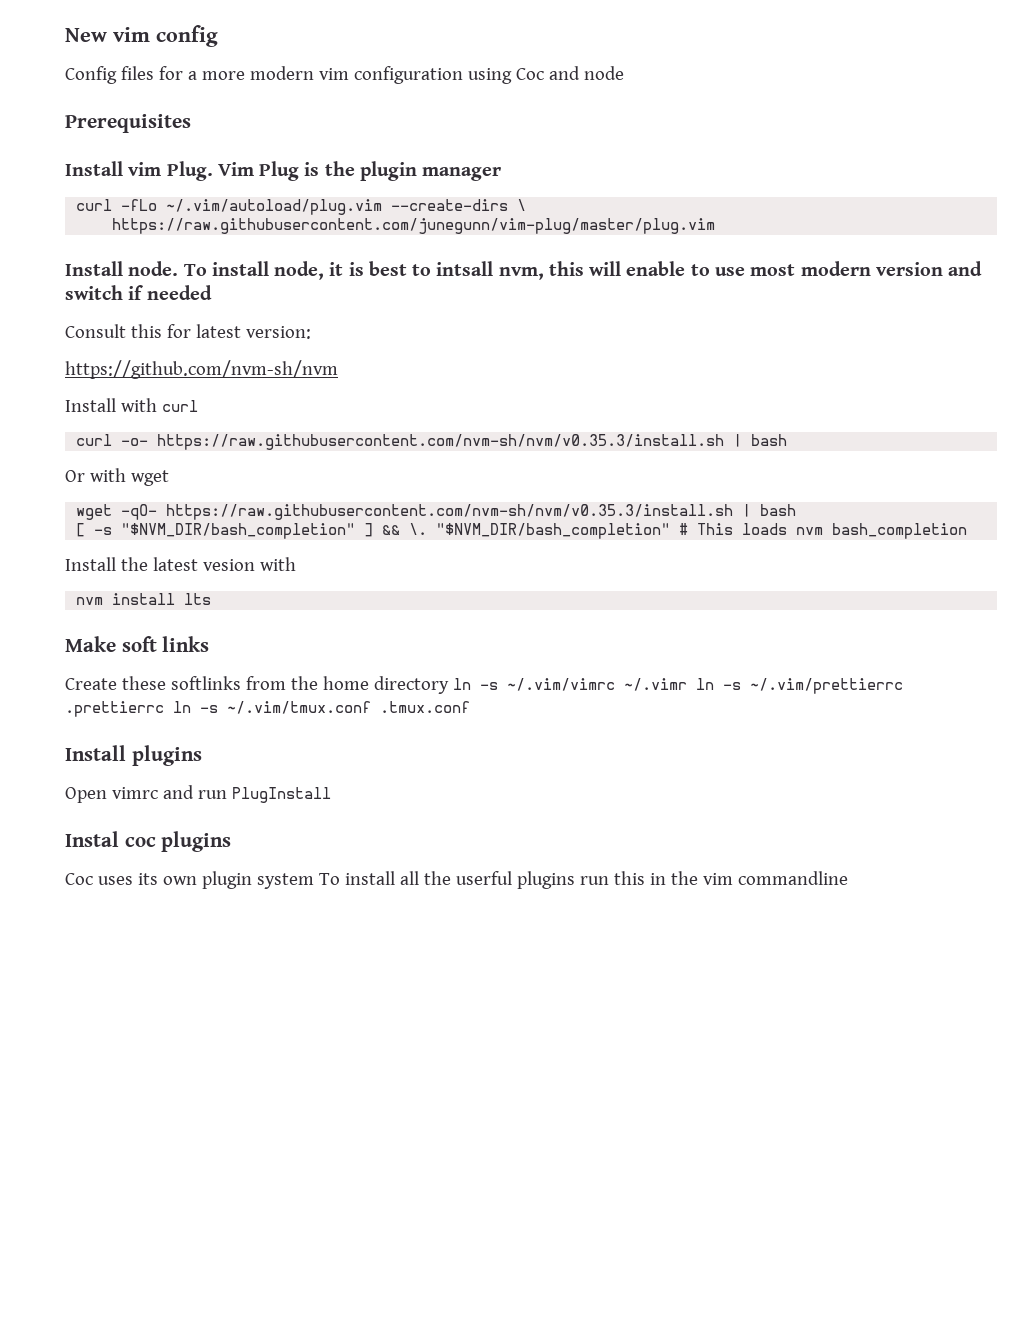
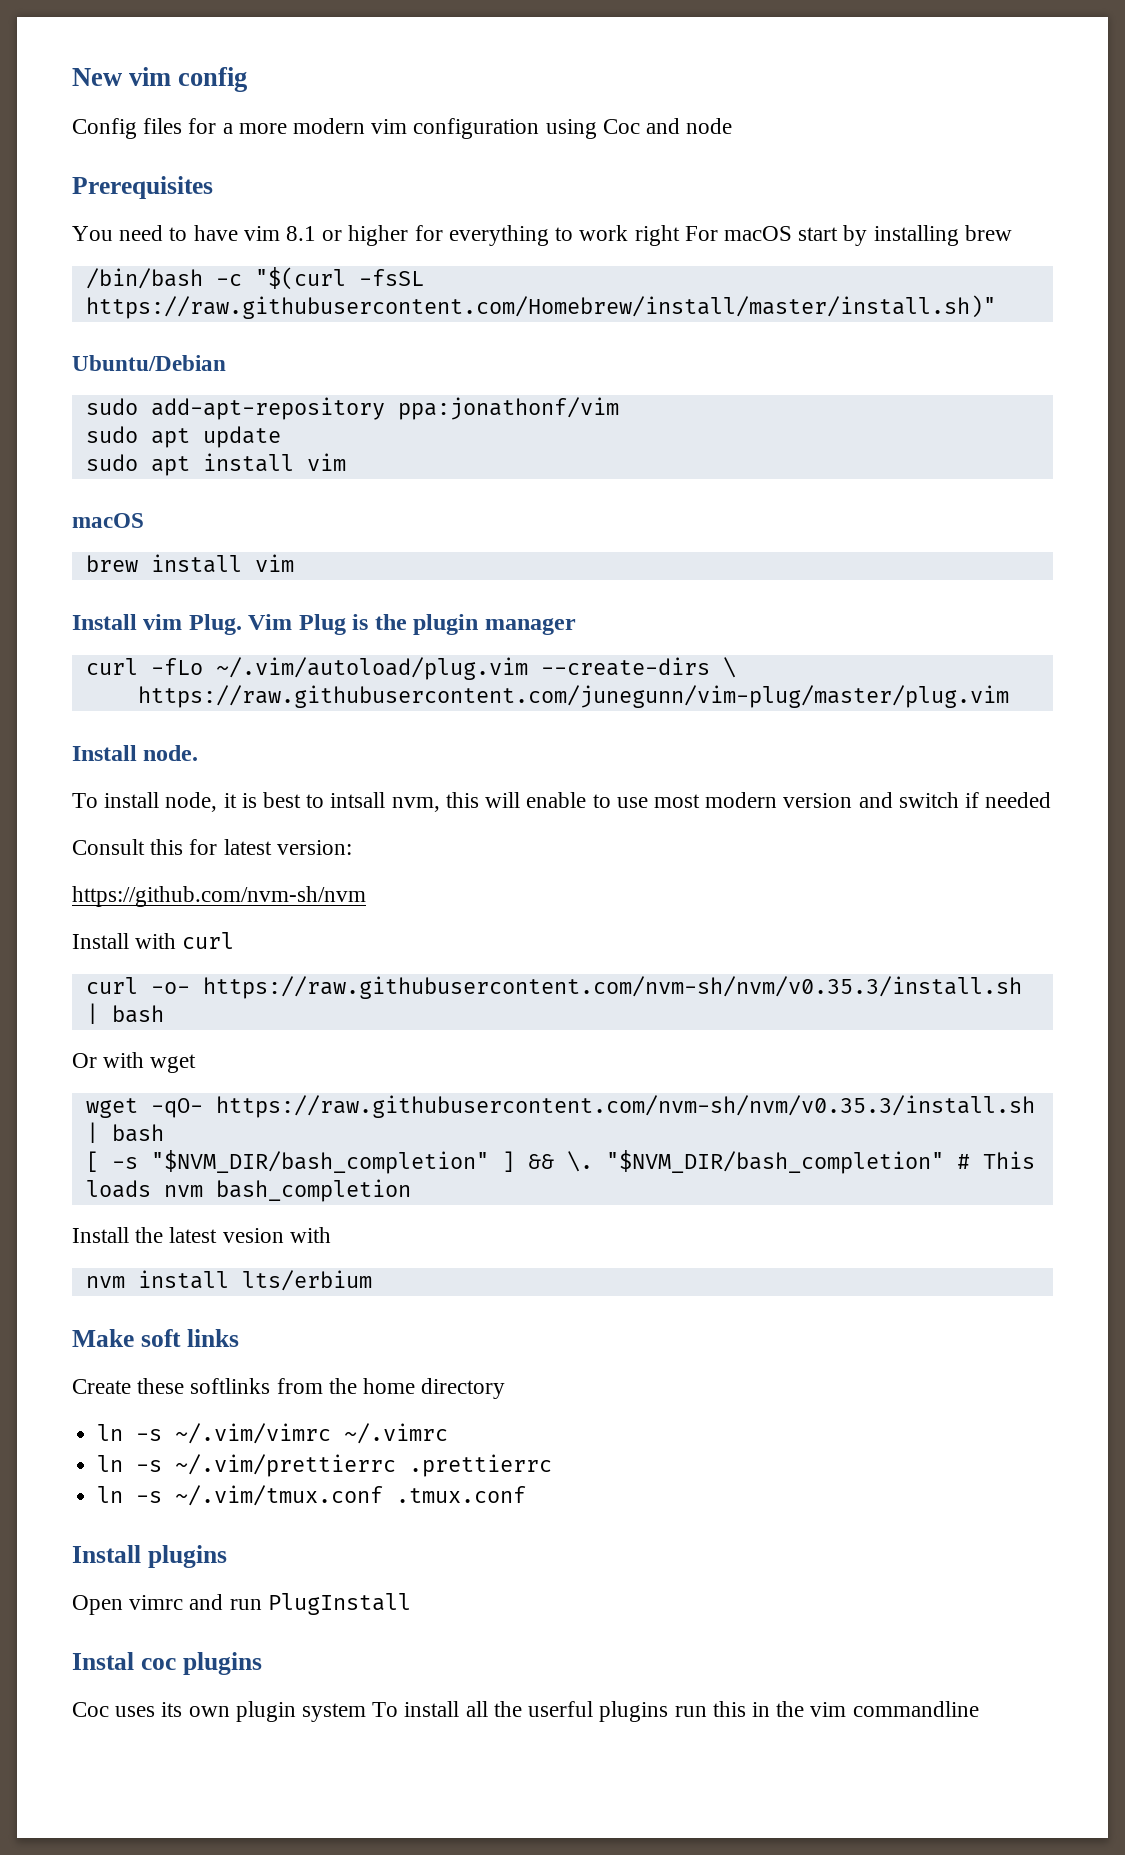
+ You need to have vim 8.1 or higher for everything to work right For macOS start by installing brew
+ /bin/bash -c "$(curl -fsSL https://raw.githubusercontent.com/Homebrew/install/master/install.sh)"
+ Ubuntu/Debian
+ sudo add-apt-repository ppa:jonathonf/vim
+ sudo apt update
+ sudo apt install vim
+ macOS
+ brew install vim
- Install node. To install node, it is best to intsall nvm, this will enable to use most modern version and switch if needed
+ Install node.
+ To install node, it is best to intsall nvm, this will enable to use most modern version and switch if needed
- nvm install lts
+ nvm install lts/erbium
- Create these softlinks from the home directory ln -s ~/.vim/vimrc ~/.vimr ln -s ~/.vim/prettierrc .prettierrc ln -s ~/.vim/tmux.conf .tmux.conf
+ Create these softlinks from the home directory
+ ln -s ~/.vim/vimrc ~/.vimrc
+ ln -s ~/.vim/prettierrc .prettierrc
+ ln -s ~/.vim/tmux.conf .tmux.conf

